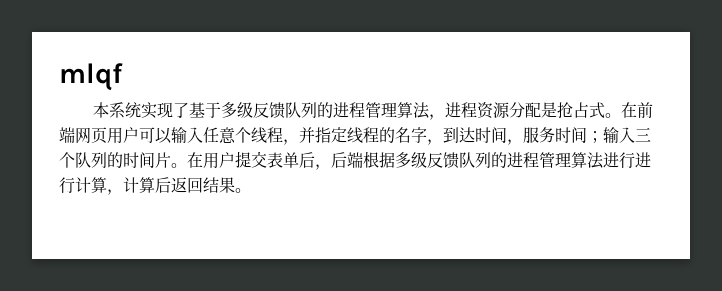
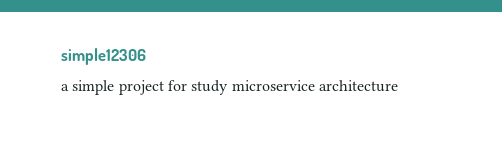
- mlqf
- 本系统实现了基于多级反馈队列的进程管理算法，进程资源分配是抢占式。在前端网页用户可以输入任意个线程，并指定线程的名字，到达时间，服务时间；输入三个队列的时间片。在用户提交表单后，后端根据多级反馈队列的进程管理算法进行进行计算，计算后返回结果。
+ simple12306
+ a simple project for study microservice architecture

